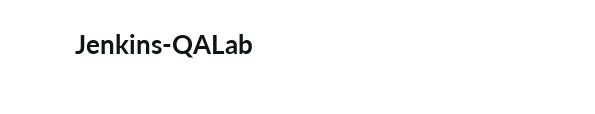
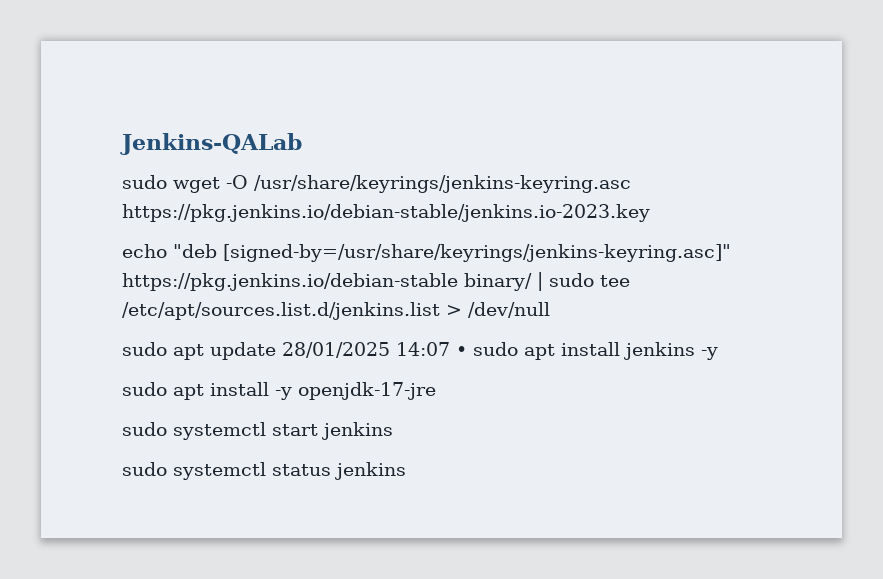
+ sudo wget -O /usr/share/keyrings/jenkins-keyring.asc https://pkg.jenkins.io/debian-stable/jenkins.io-2023.key
+ echo "deb [signed-by=/usr/share/keyrings/jenkins-keyring.asc]" https://pkg.jenkins.io/debian-stable binary/ | sudo tee /etc/apt/sources.list.d/jenkins.list > /dev/null
+ sudo apt update 28/01/2025 14:07 • sudo apt install jenkins -y
+ sudo apt install -y openjdk-17-jre
+ sudo systemctl start jenkins
+ sudo systemctl status jenkins

